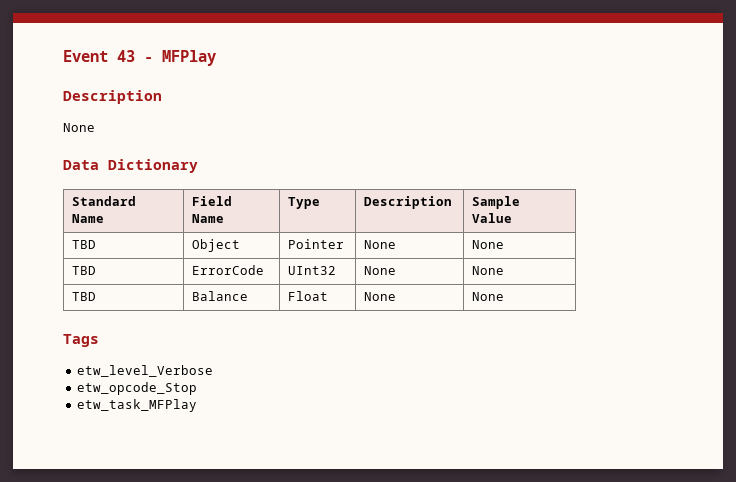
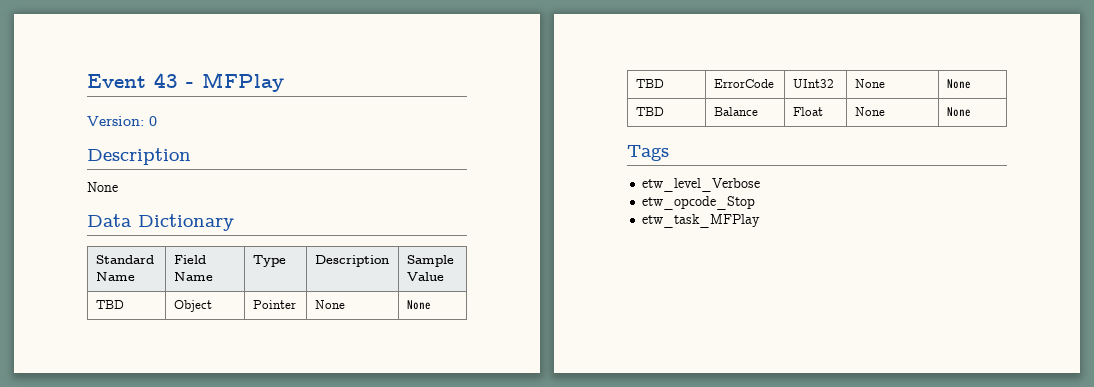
+ Version: 0

